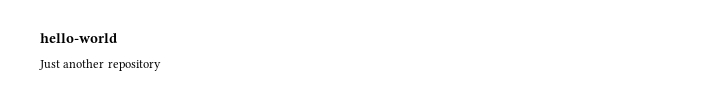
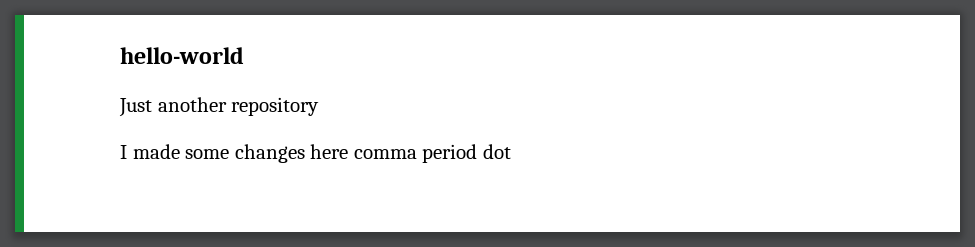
+ I made some changes here comma period dot

